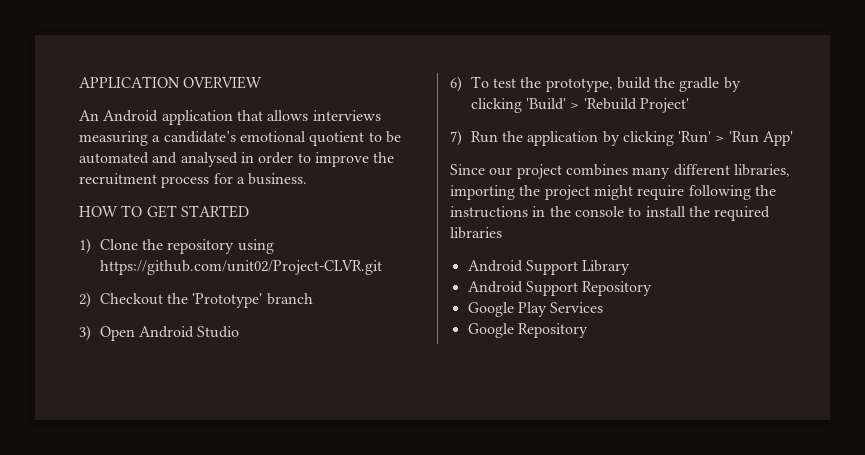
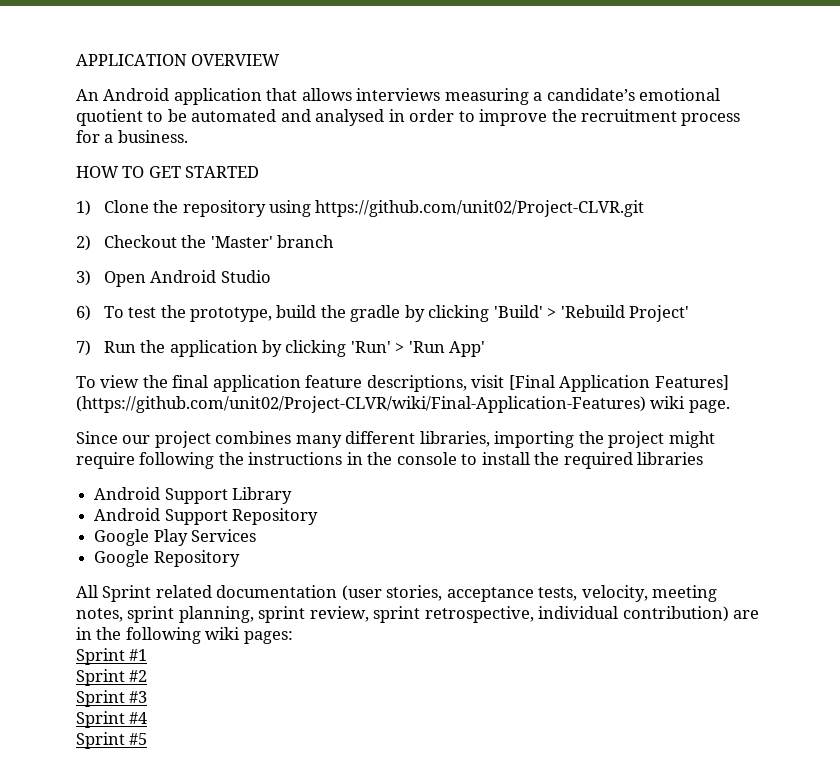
- 2) Checkout the 'Prototype' branch
+ 2) Checkout the 'Master' branch
+ To view the final application feature descriptions, visit [Final Application Features] (https://github.com/unit02/Project-CLVR/wiki/Final-Application-Features) wiki page.
+ All Sprint related documentation (user stories, acceptance tests, velocity, meeting notes, sprint planning, sprint review, sprint retrospective, individual contribution) are in the following wiki pages:
+ Sprint #1
+ Sprint #2
+ Sprint #3
+ Sprint #4
+ Sprint #5

